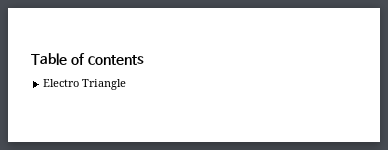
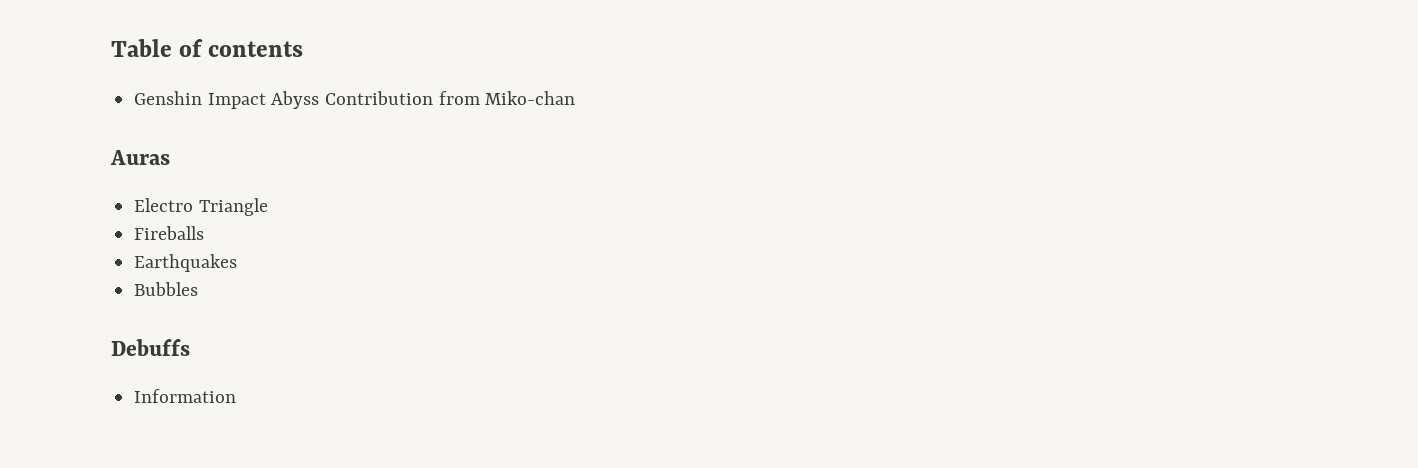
+ Genshin Impact Abyss Contribution from Miko-chan
+ Auras
  Electro Triangle
+ Fireballs
+ Earthquakes
+ Bubbles
+ Debuffs
+ Information

